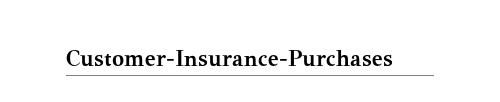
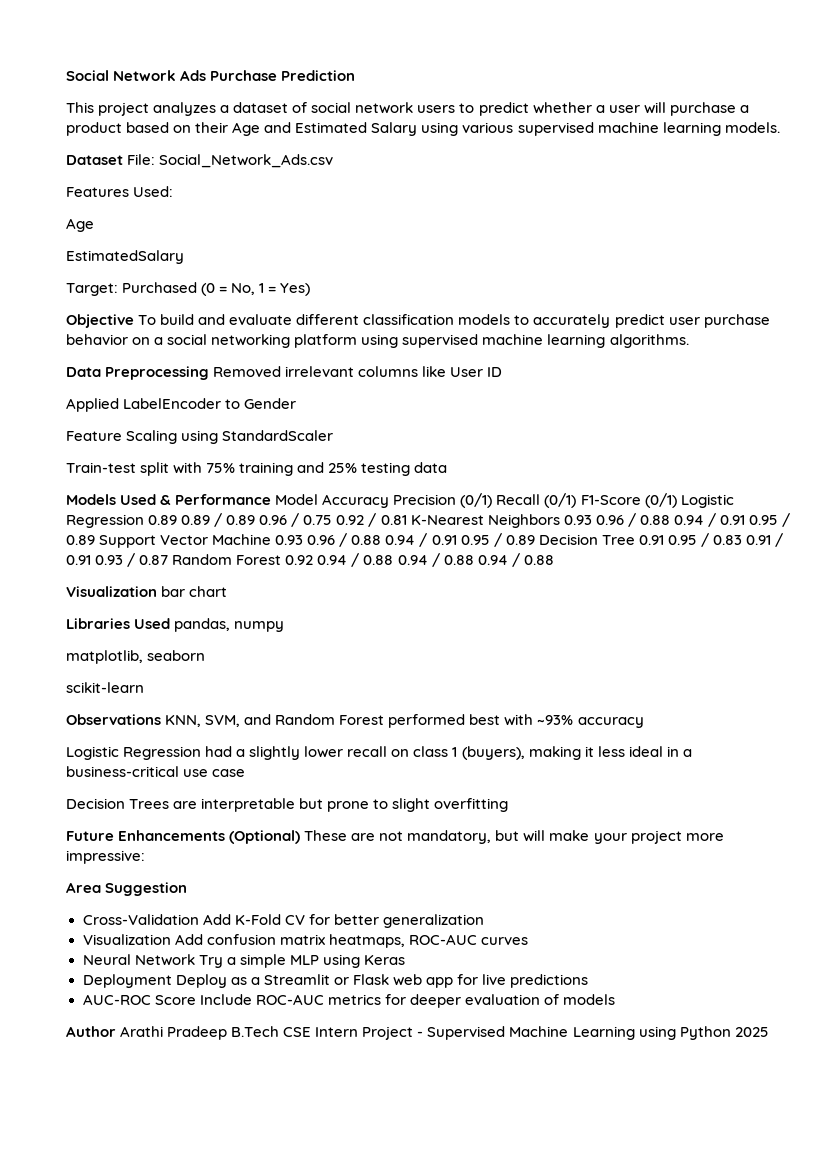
- Customer-Insurance-Purchases
+ Social Network Ads Purchase Prediction
+ This project analyzes a dataset of social network users to predict whether a user will purchase a product based on their Age and Estimated Salary using various supervised machine learning models.
+ Dataset File: Social_Network_Ads.csv
+ Features Used:
+ Age
+ EstimatedSalary
+ Target: Purchased (0 = No, 1 = Yes)
+ Objective To build and evaluate different classification models to accurately predict user purchase behavior on a social networking platform using supervised machine learning algorithms.
+ Data Preprocessing Removed irrelevant columns like User ID
+ Applied LabelEncoder to Gender
+ Feature Scaling using StandardScaler
+ Train-test split with 75% training and 25% testing data
+ Models Used & Performance Model Accuracy Precision (0/1) Recall (0/1) F1-Score (0/1) Logistic Regression 0.89 0.89 / 0.89 0.96 / 0.75 0.92 / 0.81 K-Nearest Neighbors 0.93 0.96 / 0.88 0.94 / 0.91 0.95 / 0.89 Support Vector Machine 0.93 0.96 / 0.88 0.94 / 0.91 0.95 / 0.89 Decision Tree 0.91 0.95 / 0.83 0.91 / 0.91 0.93 / 0.87 Random Forest 0.92 0.94 / 0.88 0.94 / 0.88 0.94 / 0.88
+ Visualization bar chart
+ Libraries Used pandas, numpy
+ matplotlib, seaborn
+ scikit-learn
+ Observations KNN, SVM, and Random Forest performed best with ~93% accuracy
+ Logistic Regression had a slightly lower recall on class 1 (buyers), making it less ideal in a business-critical use case
+ Decision Trees are interpretable but prone to slight overfitting
+ Future Enhancements (Optional) These are not mandatory, but will make your project more impressive:
+ Area Suggestion
+ Cross-Validation Add K-Fold CV for better generalization
+ Visualization Add confusion matrix heatmaps, ROC-AUC curves
+ Neural Network Try a simple MLP using Keras
+ Deployment Deploy as a Streamlit or Flask web app for live predictions
+ AUC-ROC Score Include ROC-AUC metrics for deeper evaluation of models
+ Author Arathi Pradeep B.Tech CSE Intern Project - Supervised Machine Learning using Python 2025

